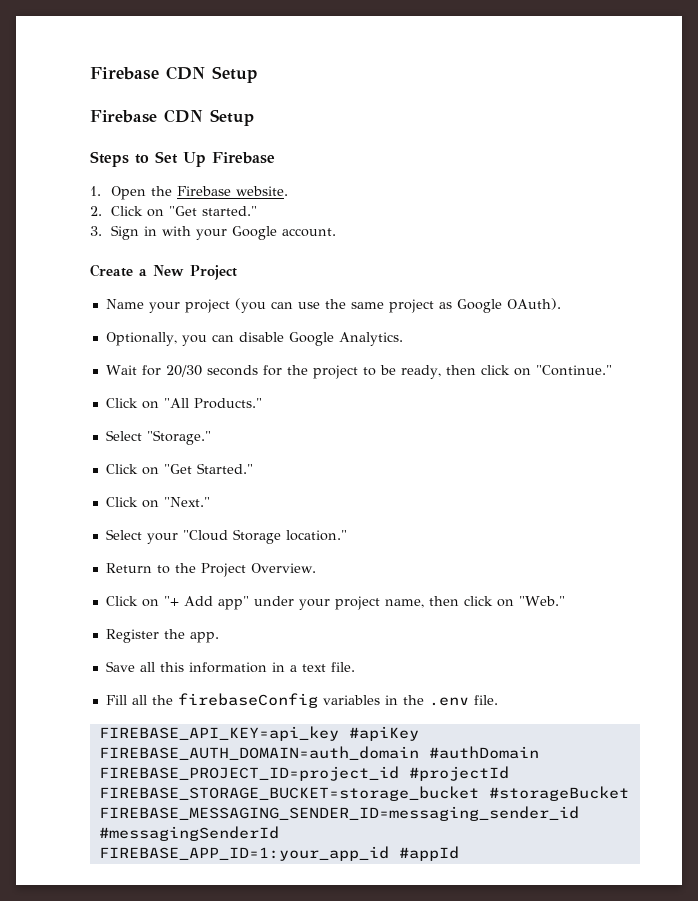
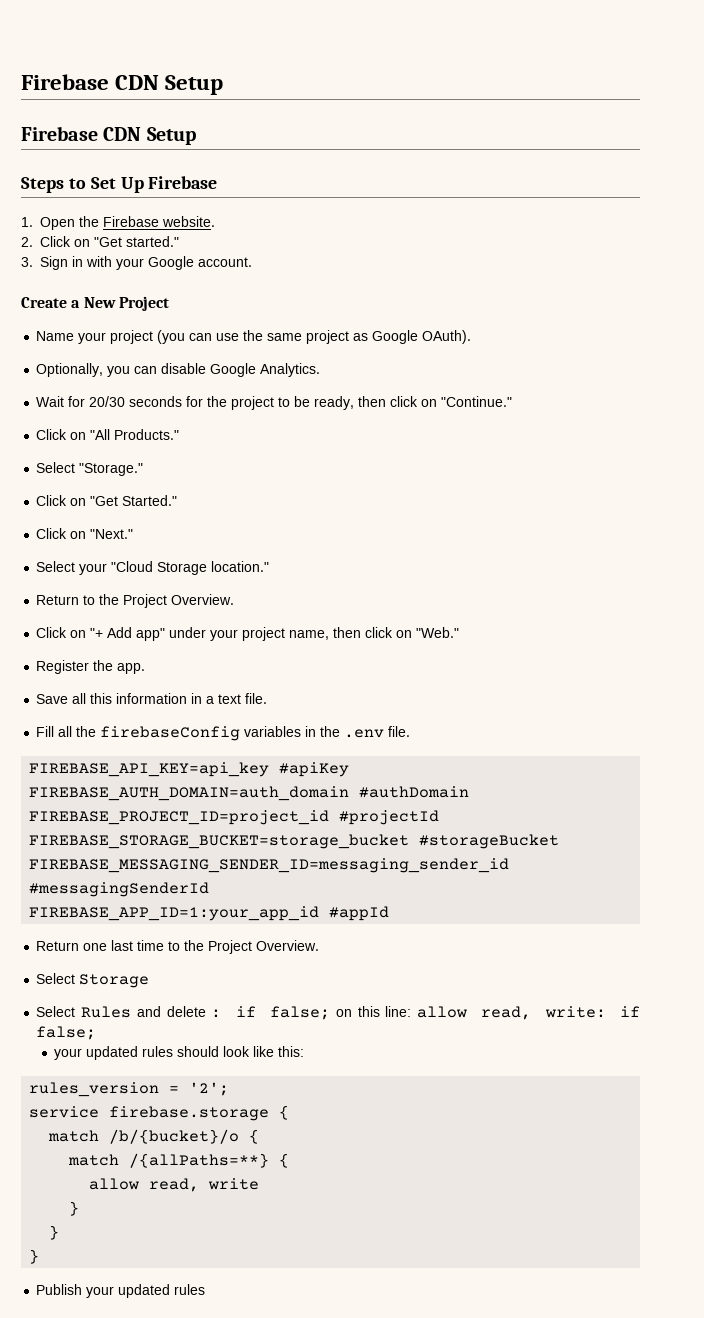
+ Return one last time to the Project Overview.
+ Select Storage
+ Select Rules and delete : if false; on this line: allow read, write: if false;
+ your updated rules should look like this:
+ rules_version = '2';
+ service firebase.storage {
+ match /b/{bucket}/o {
+ match /{allPaths=**} {
+ allow read, write
+ }
+ }
+ }
+ Publish your updated rules

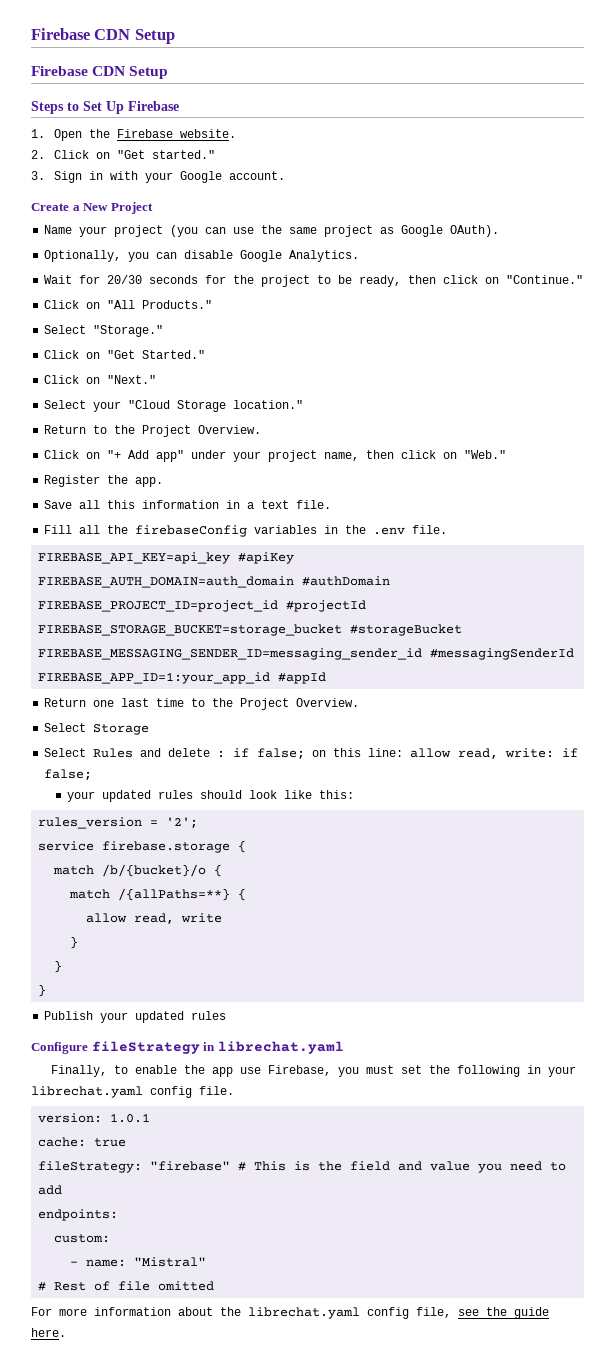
+ Configure fileStrategy in librechat.yaml
+ Finally, to enable the app use Firebase, you must set the following in your librechat.yaml config file.
+ version: 1.0.1
+ cache: true
+ fileStrategy: "firebase" # This is the field and value you need to add
+ endpoints:
+ custom:
+ - name: "Mistral"
+ # Rest of file omitted
+ For more information about the librechat.yaml config file, see the guide here.

